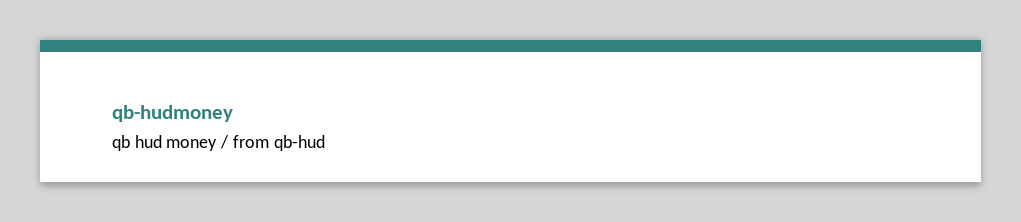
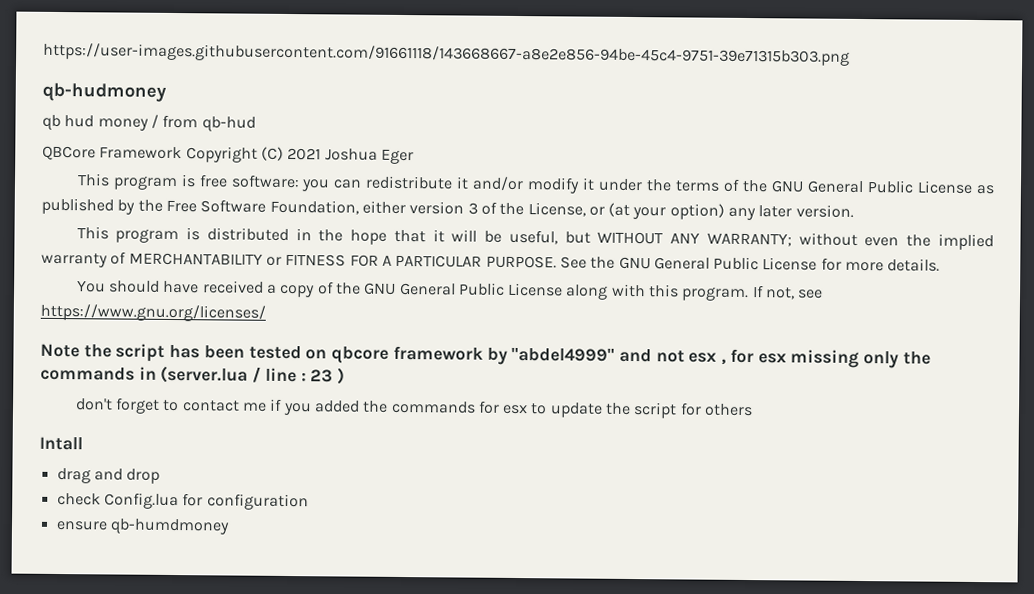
+ https://user-images.githubusercontent.com/91661118/143668667-a8e2e856-94be-45c4-9751-39e71315b303.png
+ QBCore Framework Copyright (C) 2021 Joshua Eger
+ This program is free software: you can redistribute it and/or modify it under the terms of the GNU General Public License as published by the Free Software Foundation, either version 3 of the License, or (at your option) any later version.
+ This program is distributed in the hope that it will be useful, but WITHOUT ANY WARRANTY; without even the implied warranty of MERCHANTABILITY or FITNESS FOR A PARTICULAR PURPOSE. See the GNU General Public License for more details.
+ You should have received a copy of the GNU General Public License along with this program. If not, see https://www.gnu.org/licenses/
+ Note the script has been tested on qbcore framework by "abdel4999" and not esx , for esx missing only the commands in (server.lua / line : 23 )
+ don't forget to contact me if you added the commands for esx to update the script for others
+ Intall
+ drag and drop
+ check Config.lua for configuration
+ ensure qb-humdmoney

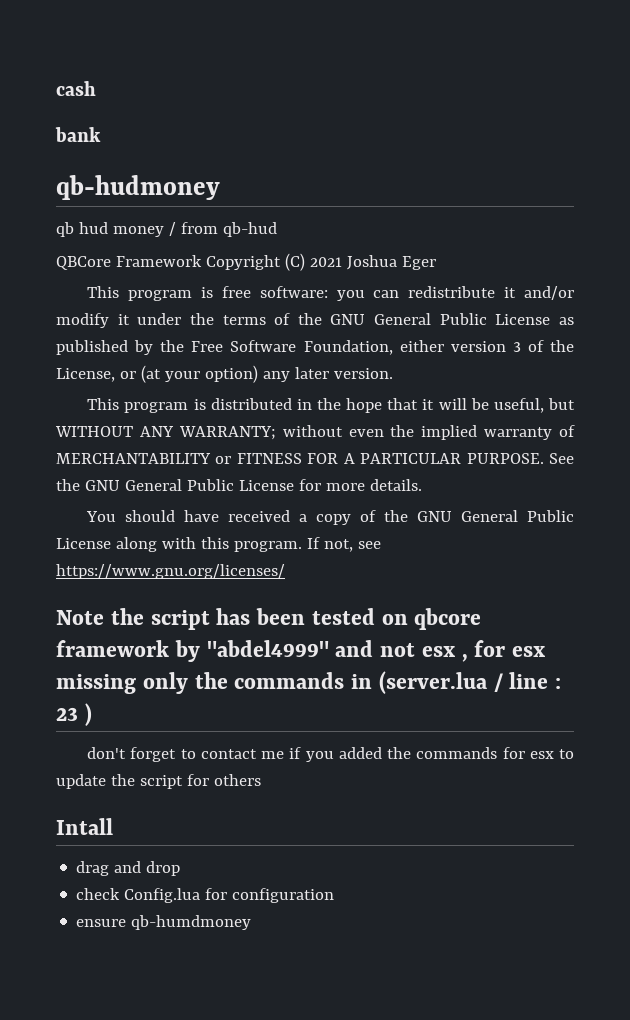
- https://user-images.githubusercontent.com/91661118/143668667-a8e2e856-94be-45c4-9751-39e71315b303.png
+ cash
+ bank

